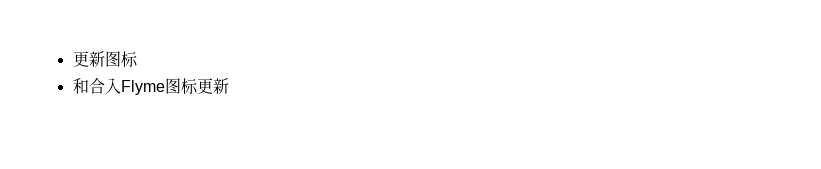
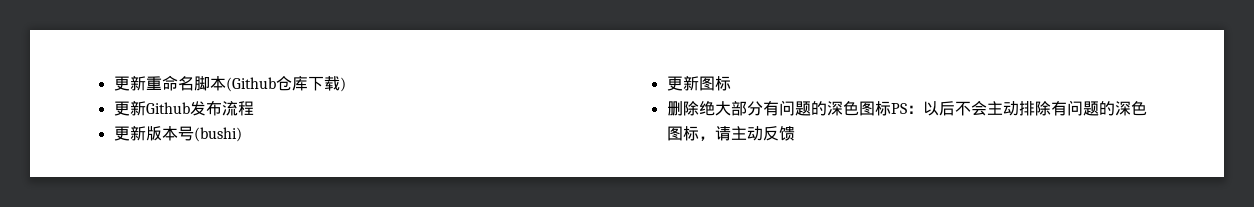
+ 更新重命名脚本(Github仓库下载)
+ 更新Github发布流程
+ 更新版本号(bushi)
  更新图标
- 和合入Flyme图标更新
+ 删除绝大部分有问题的深色图标PS：以后不会主动排除有问题的深色图标，请主动反馈

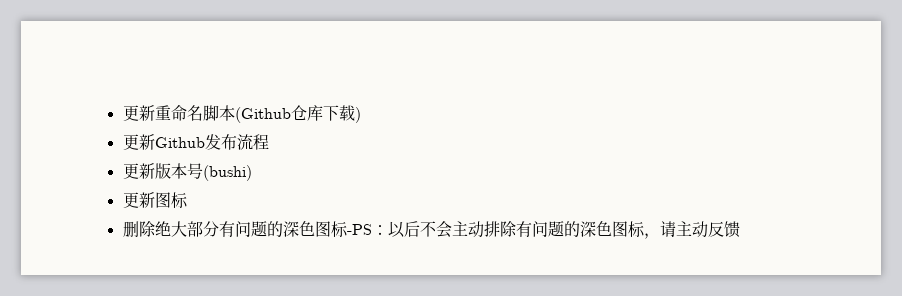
- 删除绝大部分有问题的深色图标PS：以后不会主动排除有问题的深色图标，请主动反馈
+ 删除绝大部分有问题的深色图标-PS：以后不会主动排除有问题的深色图标，请主动反馈

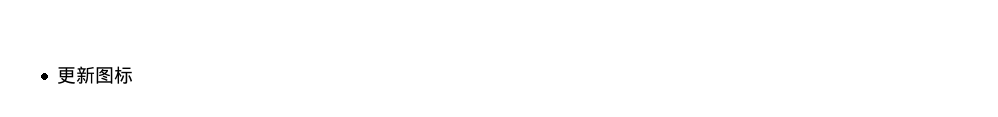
- 更新重命名脚本(Github仓库下载)
- 更新Github发布流程
- 更新版本号(bushi)
  更新图标
- 删除绝大部分有问题的深色图标-PS：以后不会主动排除有问题的深色图标，请主动反馈

